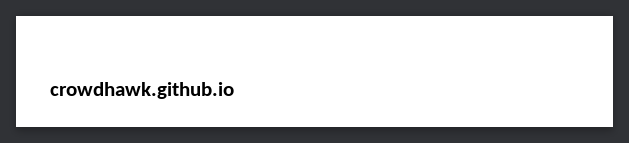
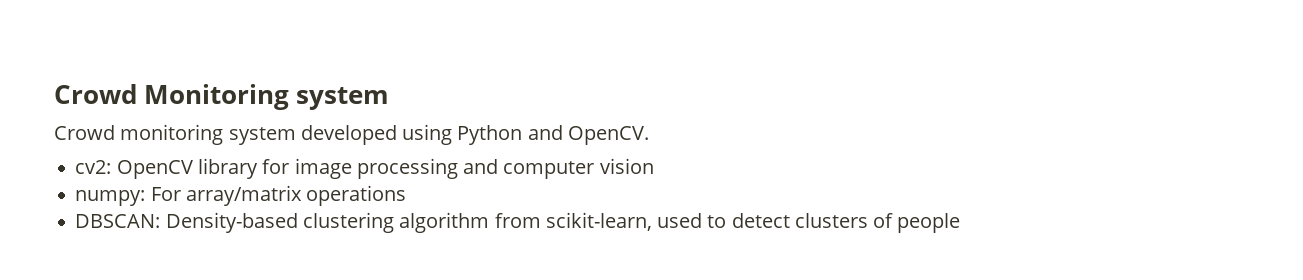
- crowdhawk.github.io
+ Crowd Monitoring system
+ Crowd monitoring system developed using Python and OpenCV.
+ cv2: OpenCV library for image processing and computer vision
+ numpy: For array/matrix operations
+ DBSCAN: Density-based clustering algorithm from scikit-learn, used to detect clusters of people

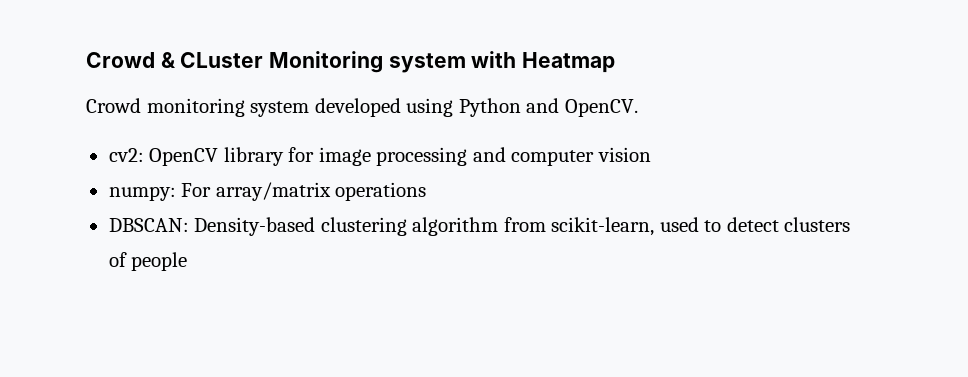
- Crowd Monitoring system
+ Crowd & CLuster Monitoring system with Heatmap

